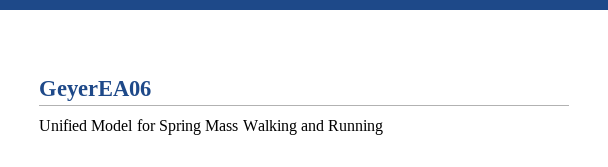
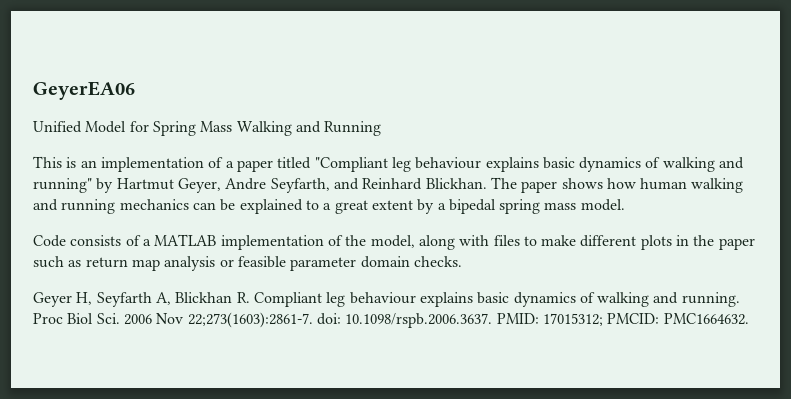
+ This is an implementation of a paper titled "Compliant leg behaviour explains basic dynamics of walking and running" by Hartmut Geyer, Andre Seyfarth, and Reinhard Blickhan. The paper shows how human walking and running mechanics can be explained to a great extent by a bipedal spring mass model.
+ Code consists of a MATLAB implementation of the model, along with files to make different plots in the paper such as return map analysis or feasible parameter domain checks.
+ Geyer H, Seyfarth A, Blickhan R. Compliant leg behaviour explains basic dynamics of walking and running. Proc Biol Sci. 2006 Nov 22;273(1603):2861-7. doi: 10.1098/rspb.2006.3637. PMID: 17015312; PMCID: PMC1664632.

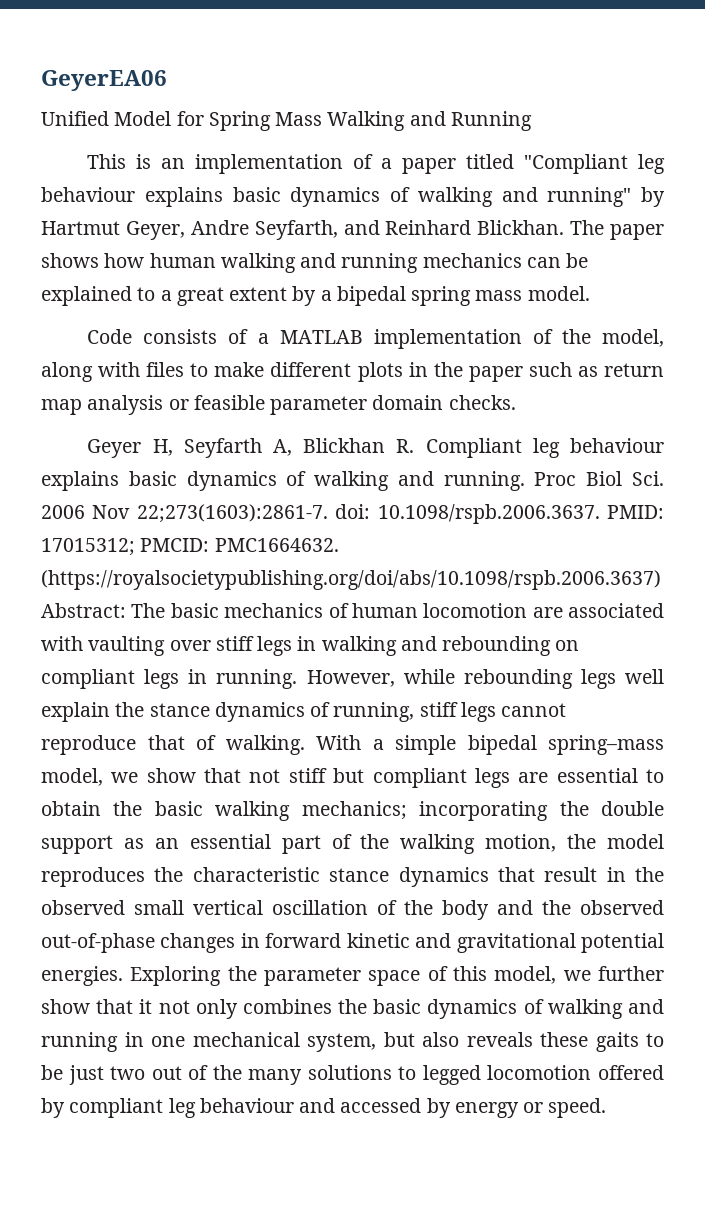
+ (https://royalsocietypublishing.org/doi/abs/10.1098/rspb.2006.3637) Abstract: The basic mechanics of human locomotion are associated with vaulting over stiff legs in walking and rebounding on compliant legs in running. However, while rebounding legs well explain the stance dynamics of running, stiff legs cannot reproduce that of walking. With a simple bipedal spring–mass model, we show that not stiff but compliant legs are essential to obtain the basic walking mechanics; incorporating the double support as an essential part of the walking motion, the model reproduces the characteristic stance dynamics that result in the observed small vertical oscillation of the body and the observed out-of-phase changes in forward kinetic and gravitational potential energies. Exploring the parameter space of this model, we further show that it not only combines the basic dynamics of walking and running in one mechanical system, but also reveals these gaits to be just two out of the many solutions to legged locomotion offered by compliant leg behaviour and accessed by energy or speed.

